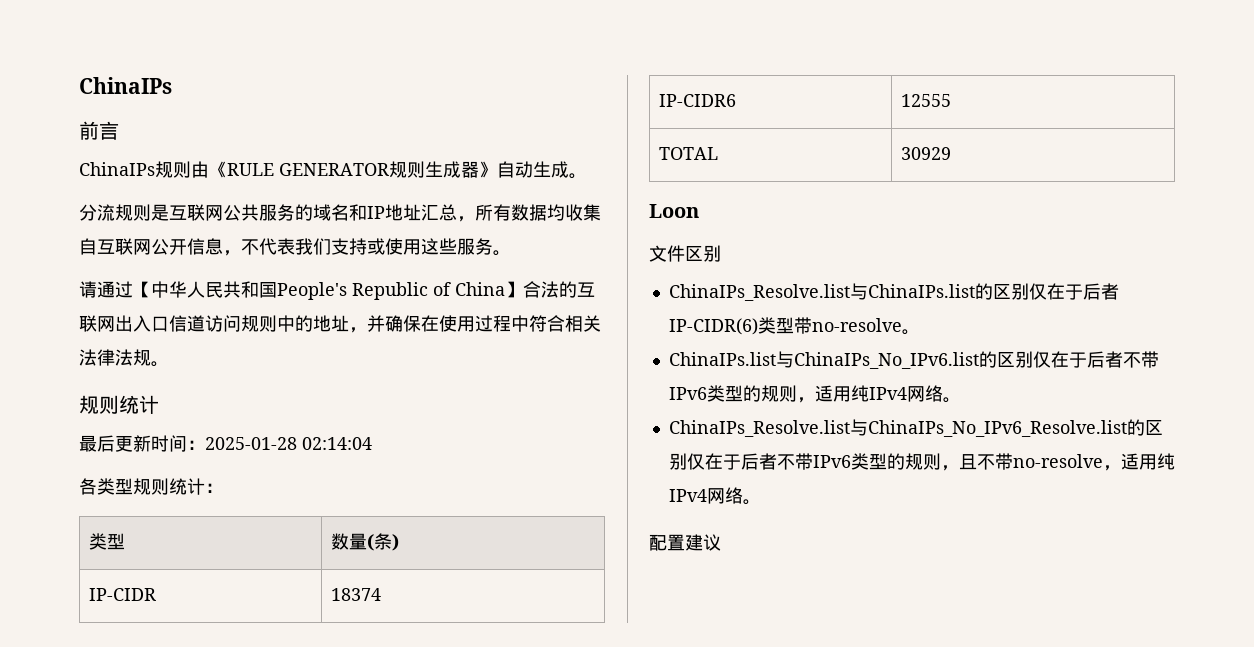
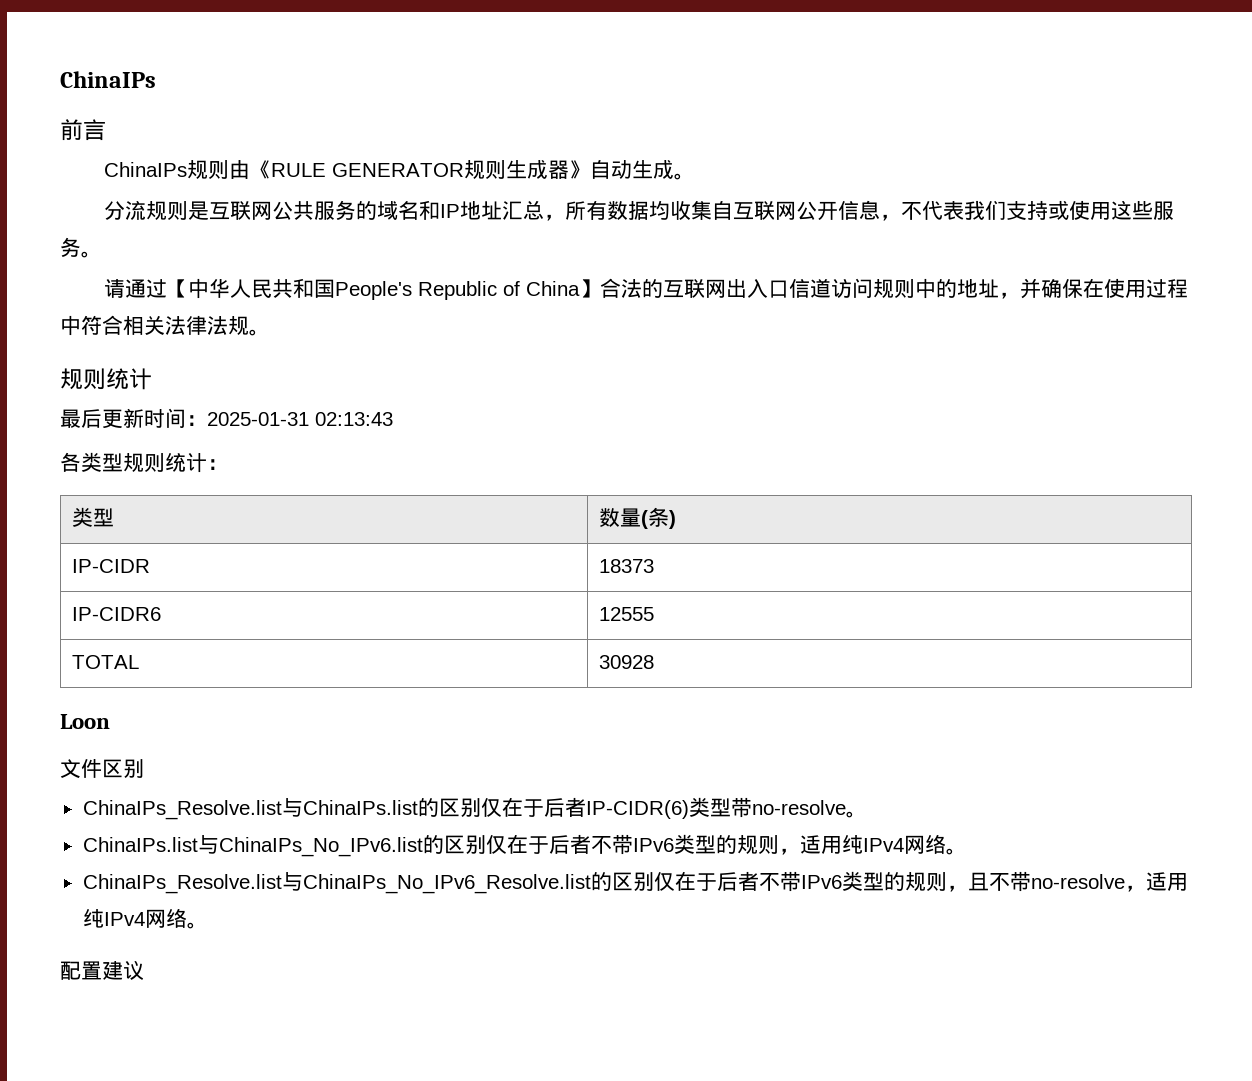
- 最后更新时间：2025-01-28 02:14:04
+ 最后更新时间：2025-01-31 02:13:43
- IP-CIDR | 18374
+ IP-CIDR | 18373
- TOTAL | 30929
+ TOTAL | 30928

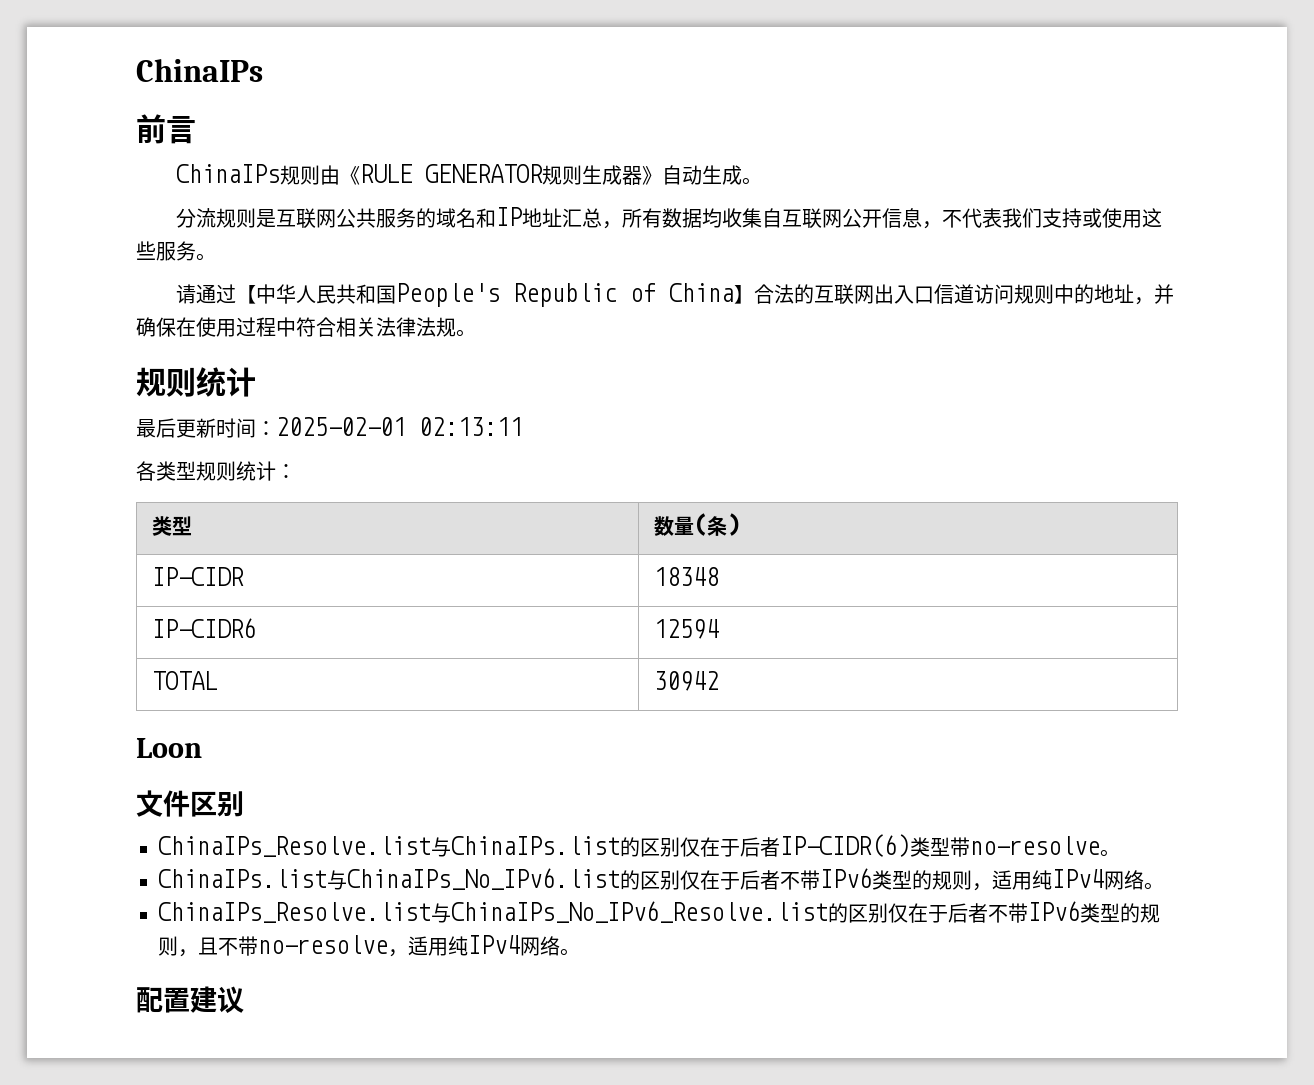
- 最后更新时间：2025-01-31 02:13:43
+ 最后更新时间：2025-02-01 02:13:11
- IP-CIDR | 18373
+ IP-CIDR | 18348
- IP-CIDR6 | 12555
+ IP-CIDR6 | 12594
- TOTAL | 30928
+ TOTAL | 30942

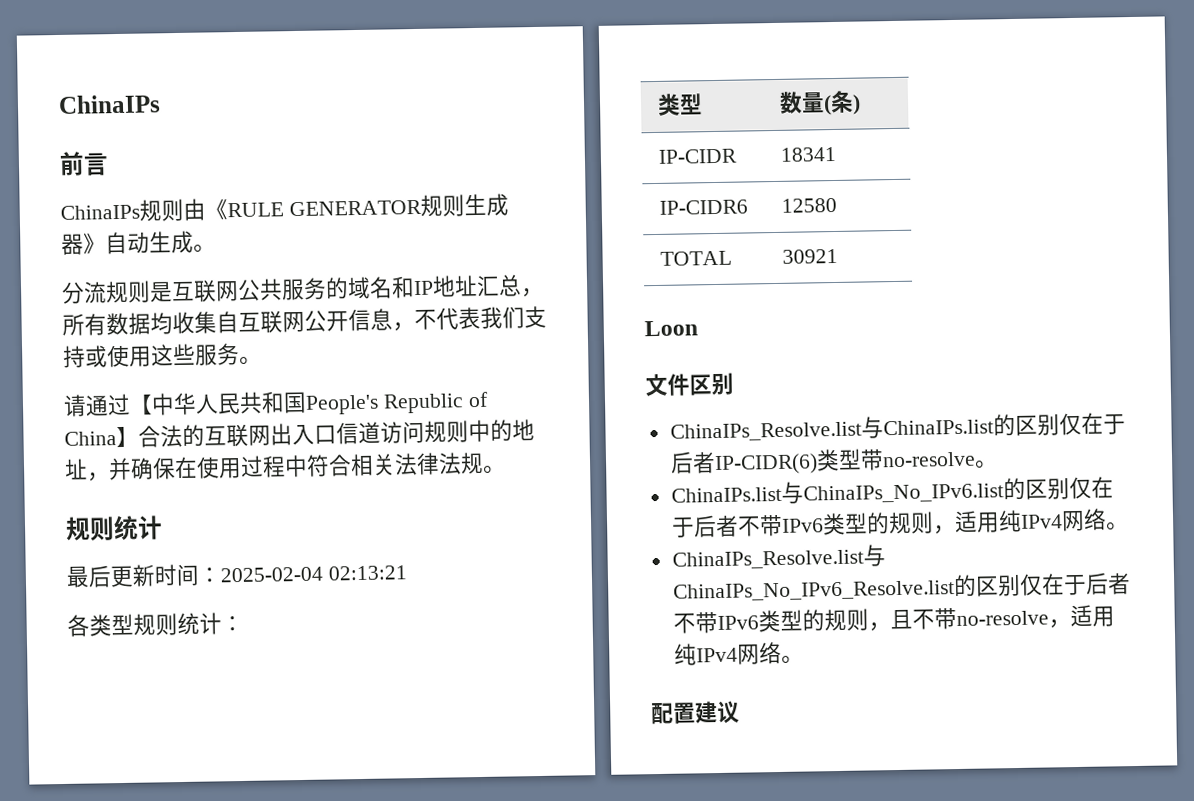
- 最后更新时间：2025-02-01 02:13:11
+ 最后更新时间：2025-02-04 02:13:21
- IP-CIDR | 18348
+ IP-CIDR | 18341
- IP-CIDR6 | 12594
+ IP-CIDR6 | 12580
- TOTAL | 30942
+ TOTAL | 30921

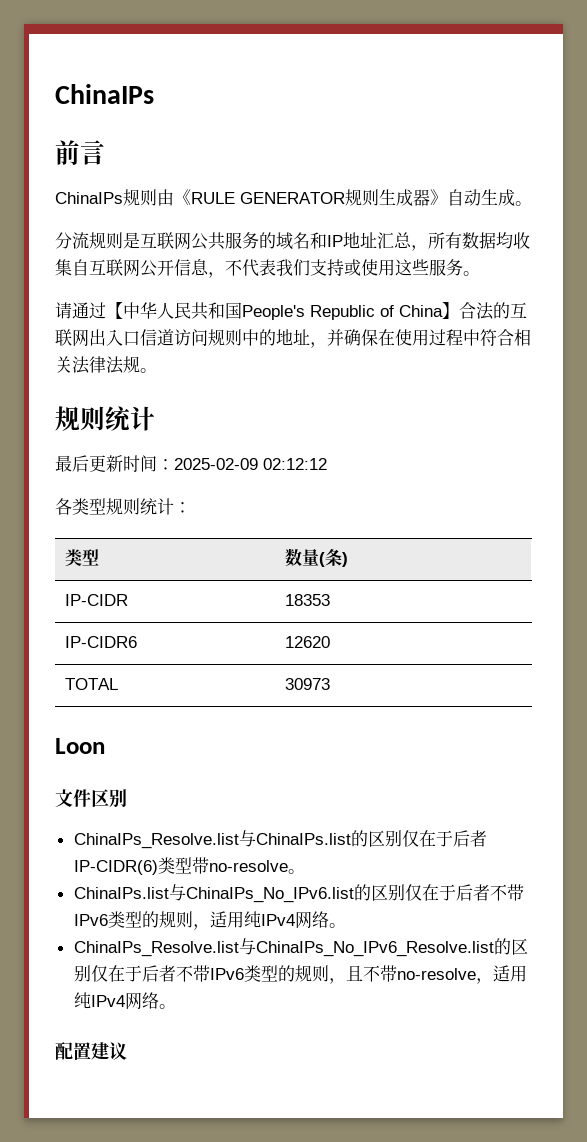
- 最后更新时间：2025-02-04 02:13:21
+ 最后更新时间：2025-02-09 02:12:12
- IP-CIDR | 18341
+ IP-CIDR | 18353
- IP-CIDR6 | 12580
+ IP-CIDR6 | 12620
- TOTAL | 30921
+ TOTAL | 30973

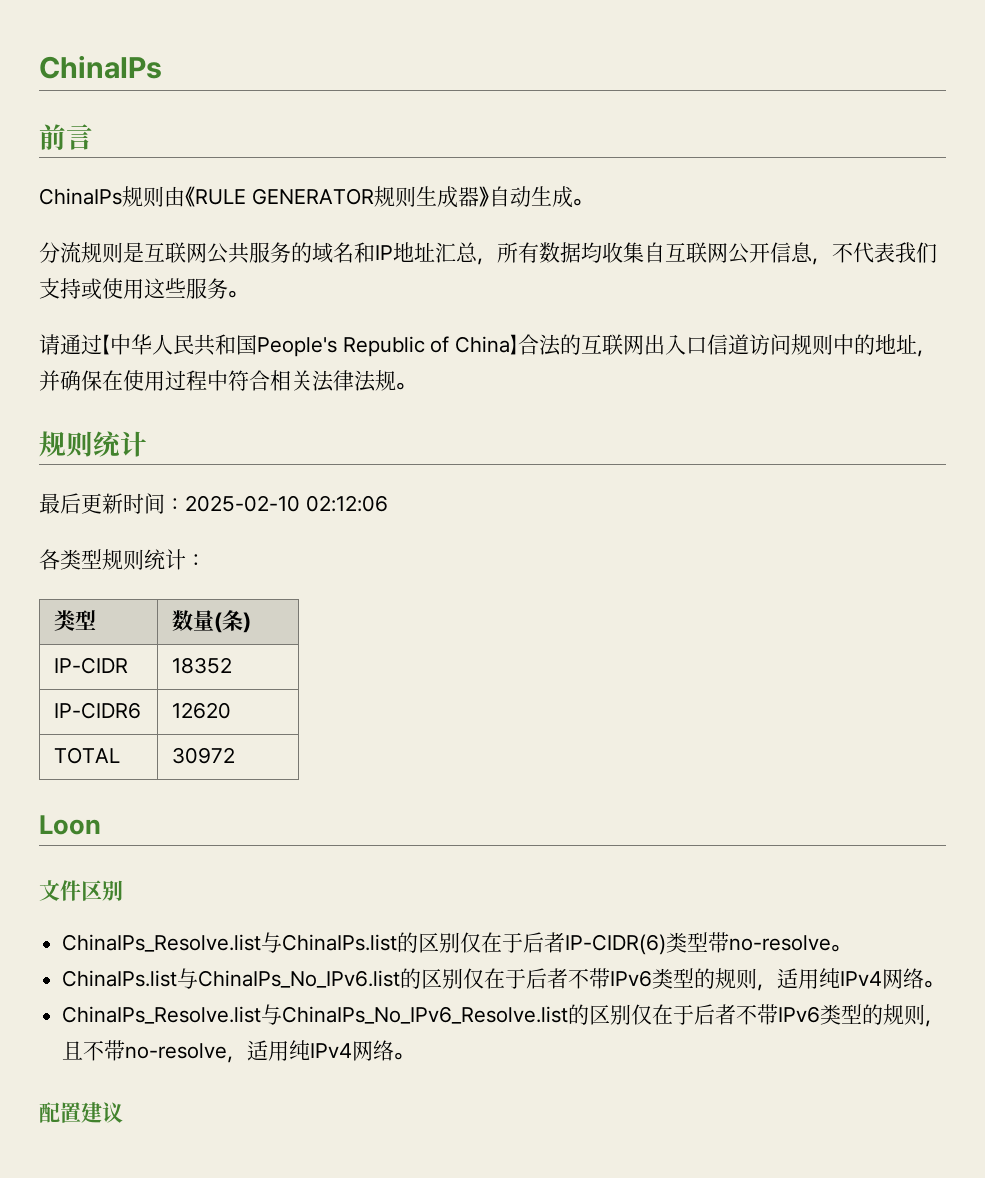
- 最后更新时间：2025-02-09 02:12:12
+ 最后更新时间：2025-02-10 02:12:06
- IP-CIDR | 18353
+ IP-CIDR | 18352
- TOTAL | 30973
+ TOTAL | 30972

